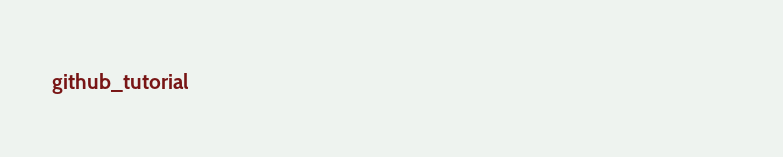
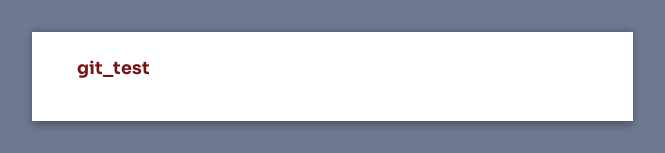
- github_tutorial
+ git_test

